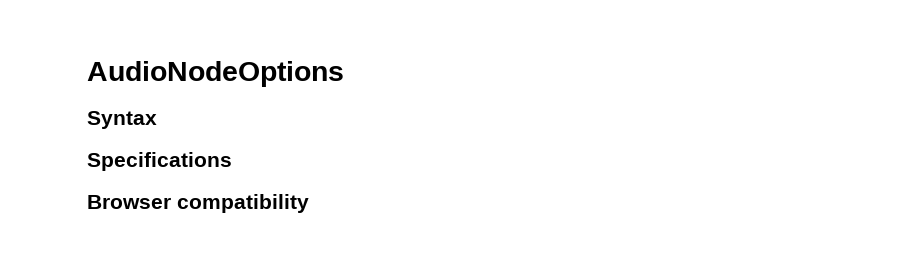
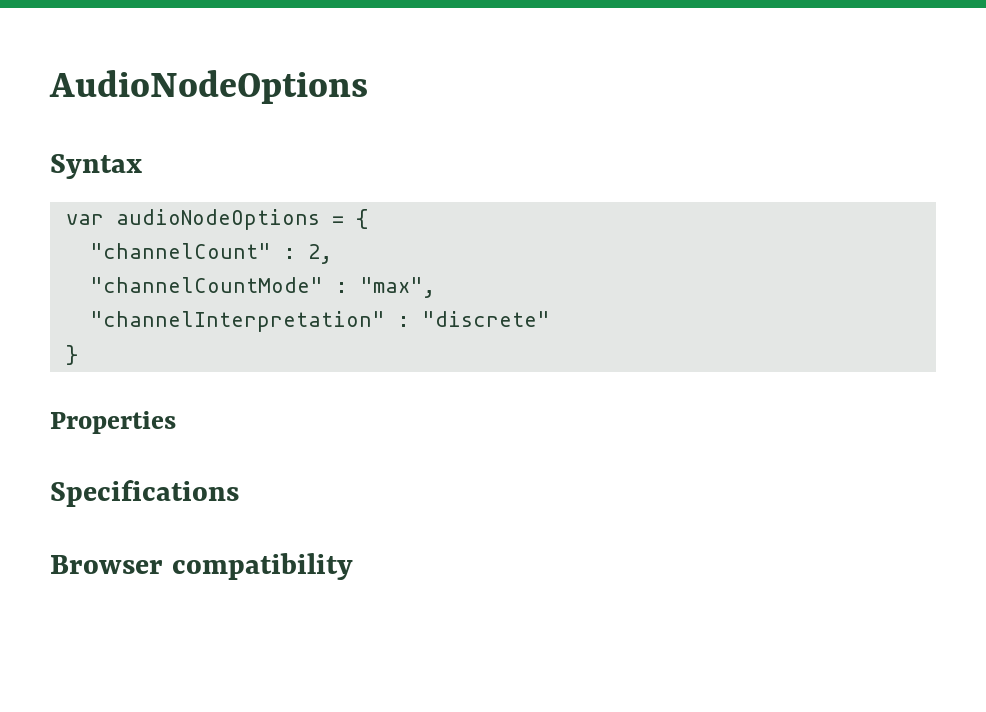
+ var audioNodeOptions = {
+ "channelCount" : 2,
+ "channelCountMode" : "max",
+ "channelInterpretation" : "discrete"
+ }
+ Properties

